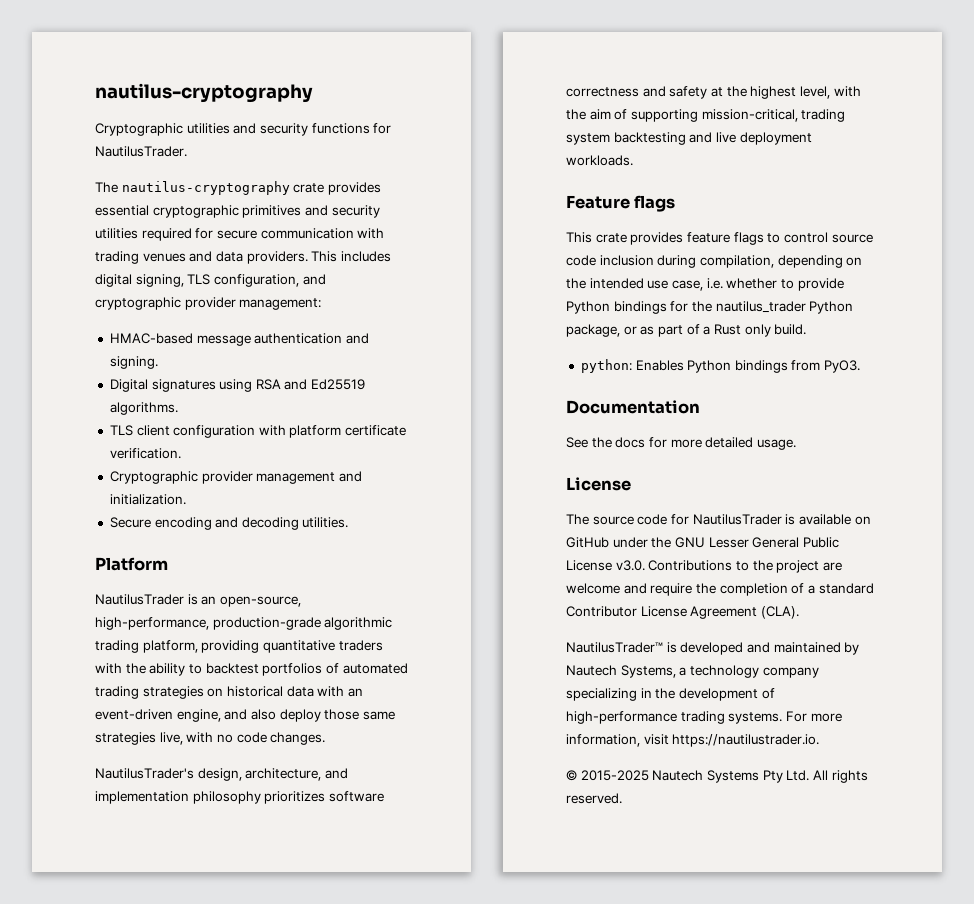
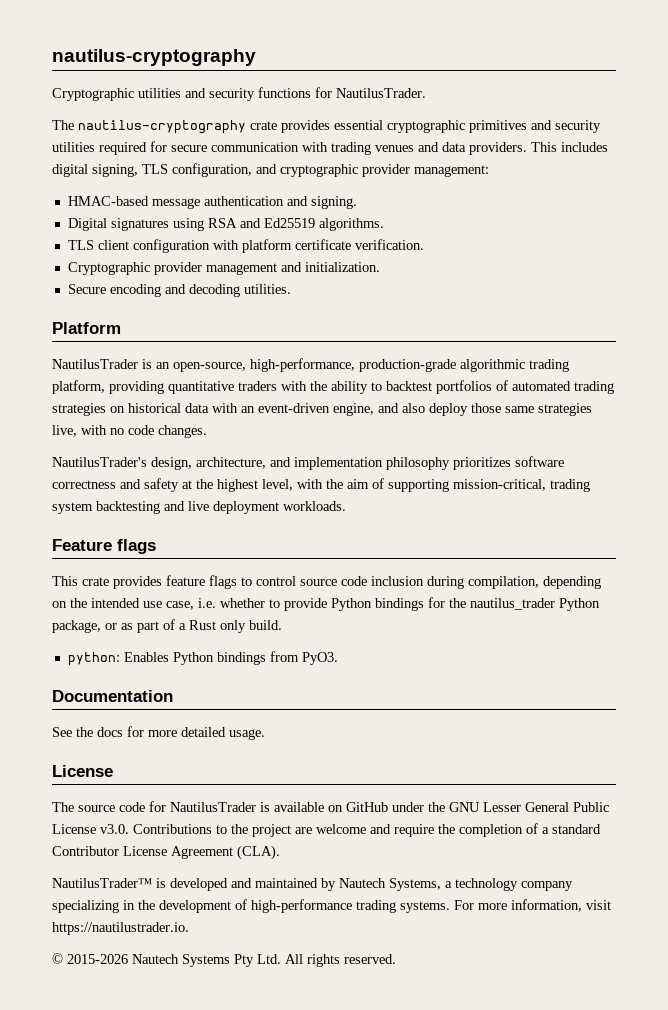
- © 2015-2025 Nautech Systems Pty Ltd. All rights reserved.
+ © 2015-2026 Nautech Systems Pty Ltd. All rights reserved.

